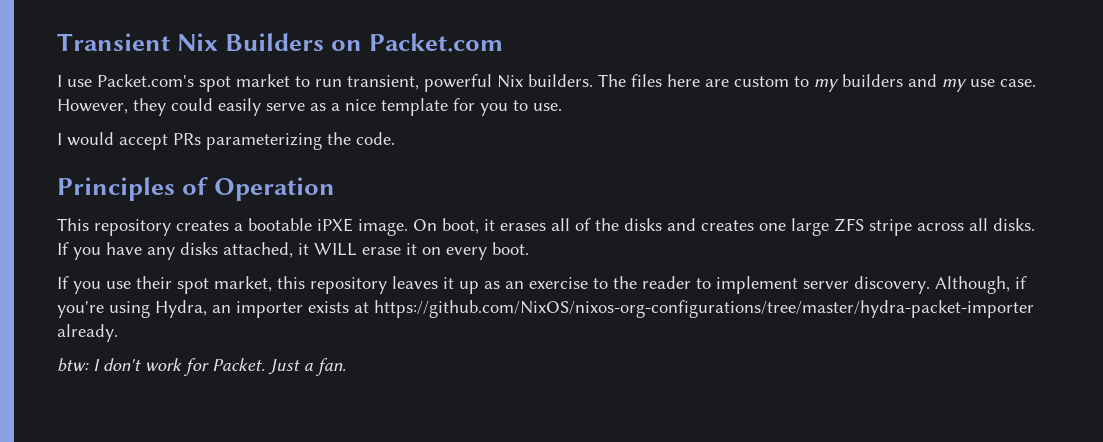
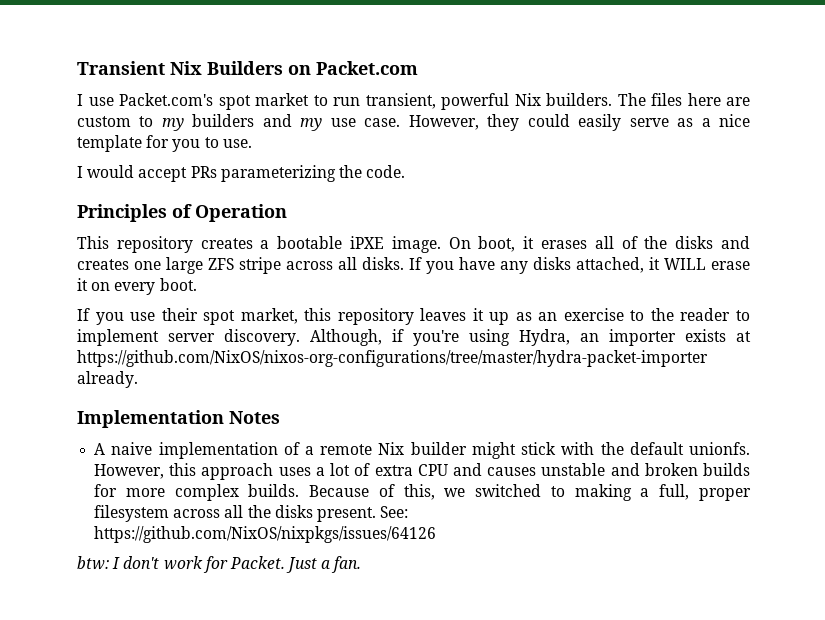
+ Implementation Notes
+ A naive implementation of a remote Nix builder might stick with the default unionfs. However, this approach uses a lot of extra CPU and causes unstable and broken builds for more complex builds. Because of this, we switched to making a full, proper filesystem across all the disks present. See: https://github.com/NixOS/nixpkgs/issues/64126

